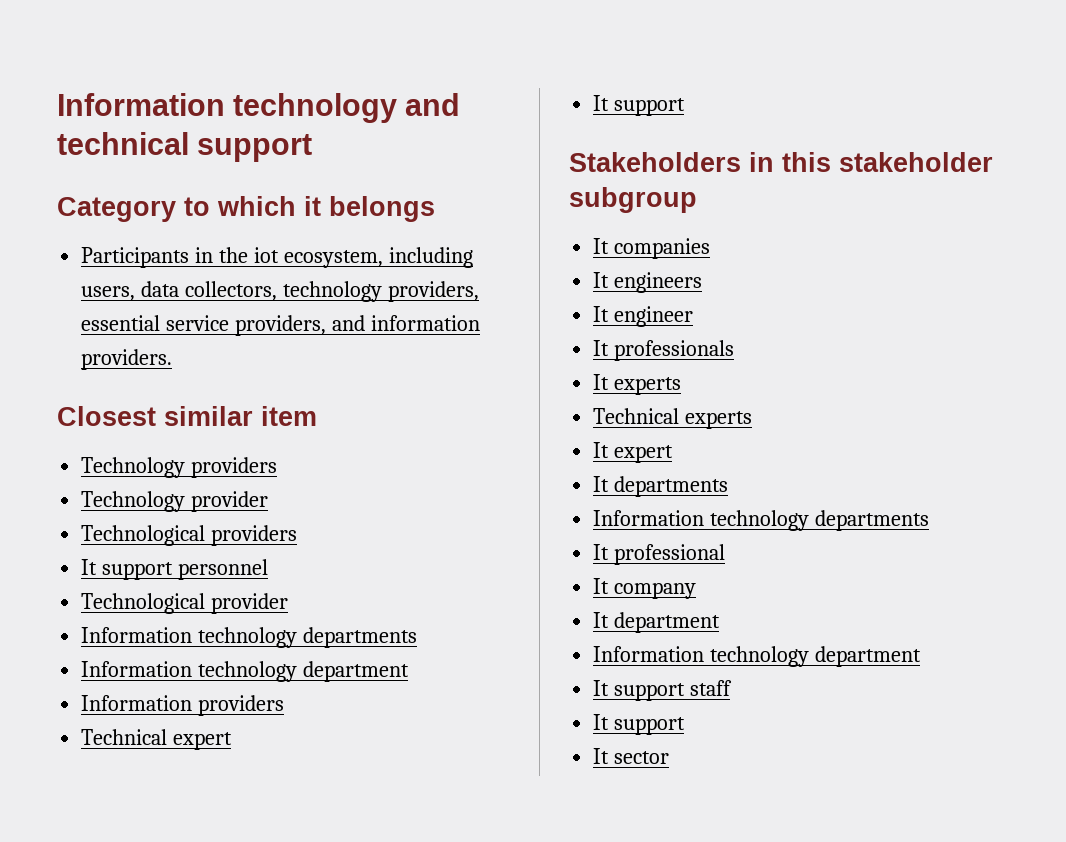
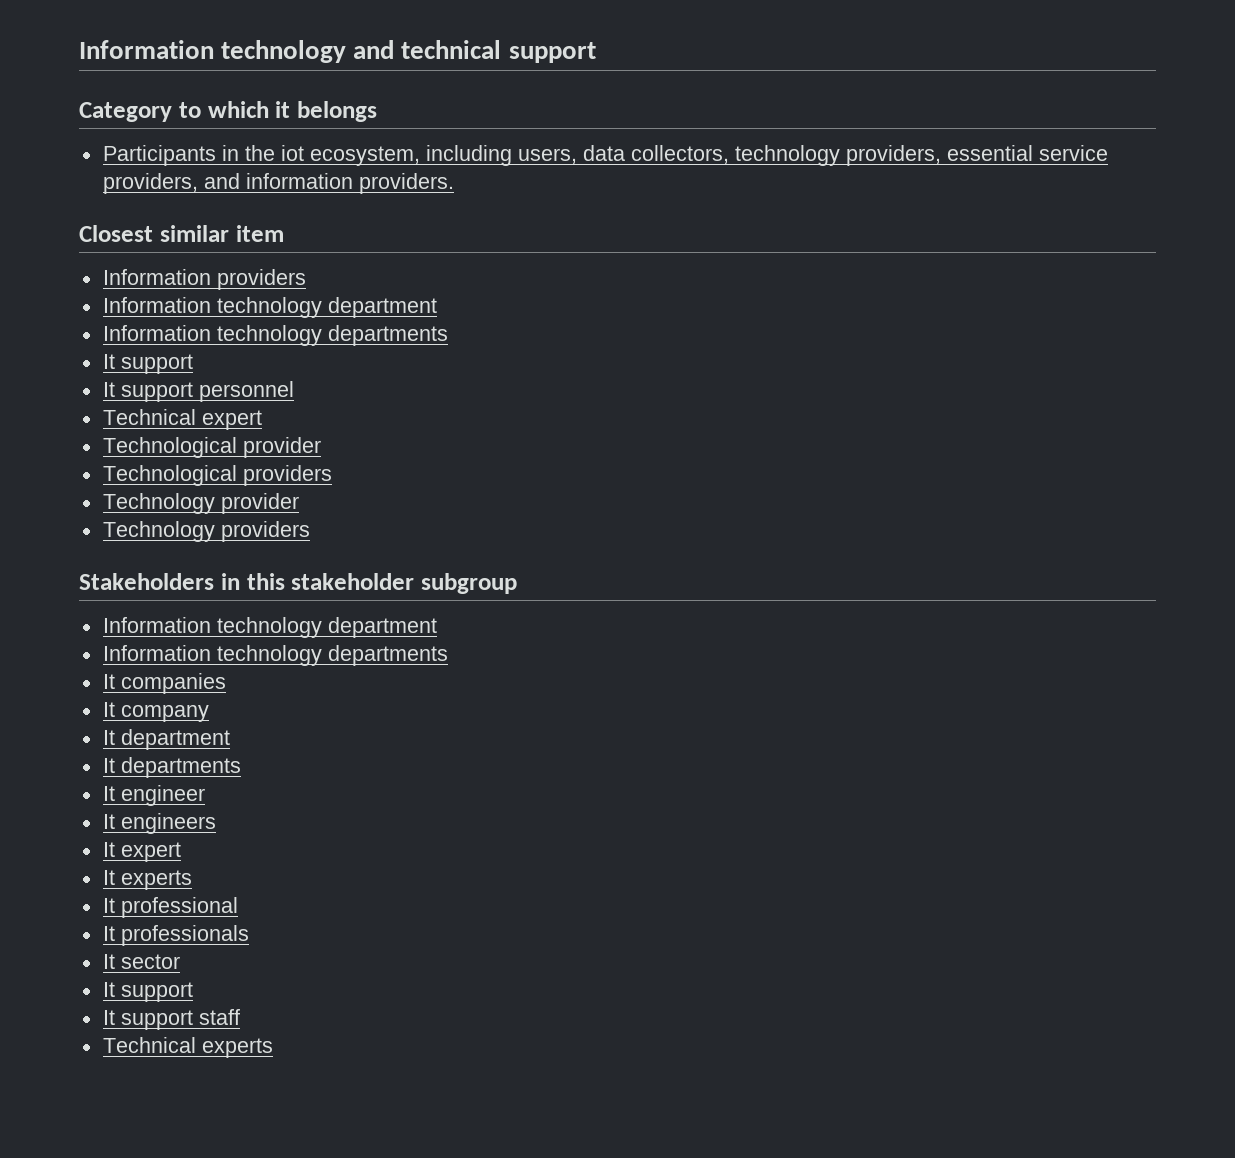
+ Information providers
+ Information technology department
+ Information technology departments
+ It support
+ It support personnel
+ Technical expert
+ Technological provider
+ Technological providers
+ Technology provider
  Technology providers
- Technology provider
- Technological providers
- It support personnel
- Technological provider
- Information technology departments
- Information technology department
- Information providers
- Technical expert
- It support
  Stakeholders in this stakeholder subgroup
+ Information technology department
+ Information technology departments
  It companies
- It engineers
- It engineer
- It professionals
- It experts
- Technical experts
- It expert
- It departments
- Information technology departments
- It professional
  It department
- Information technology department
+ It departments
+ It engineer
+ It engineers
+ It expert
+ It experts
+ It professional
+ It professionals
+ It sector
+ It support
  It support staff
- It support
- It sector
+ Technical experts

